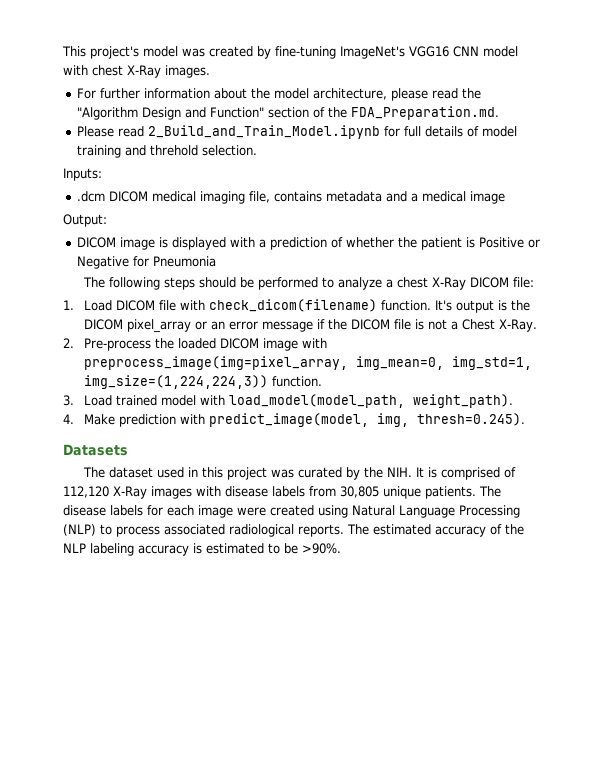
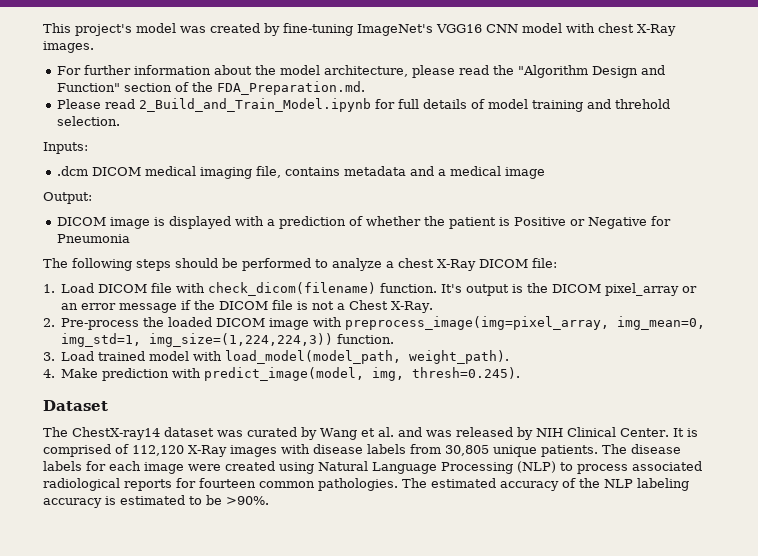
- Datasets
- The dataset used in this project was curated by the NIH. It is comprised of 112,120 X-Ray images with disease labels from 30,805 unique patients.
+ Dataset
+ The ChestX-ray14 dataset was curated by Wang et al. and was released by NIH Clinical Center. It is comprised of 112,120 X-Ray images with disease labels from 30,805 unique patients.
- The disease labels for each image were created using Natural Language Processing (NLP) to process associated radiological reports.
+ The disease labels for each image were created using Natural Language Processing (NLP) to process associated radiological reports for fourteen common pathologies.

